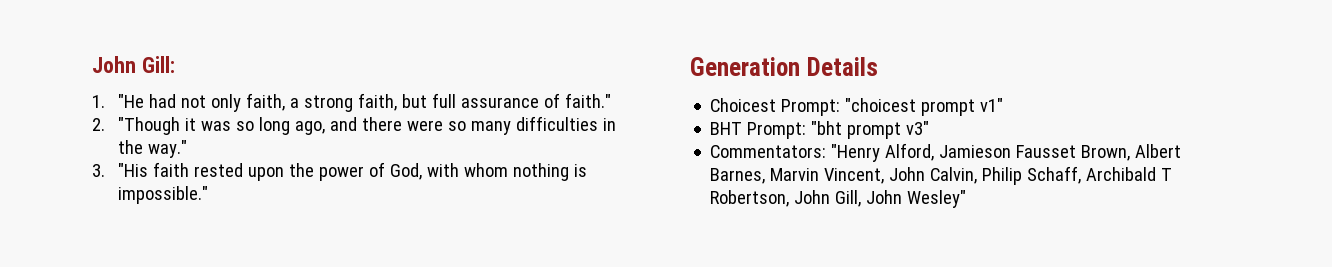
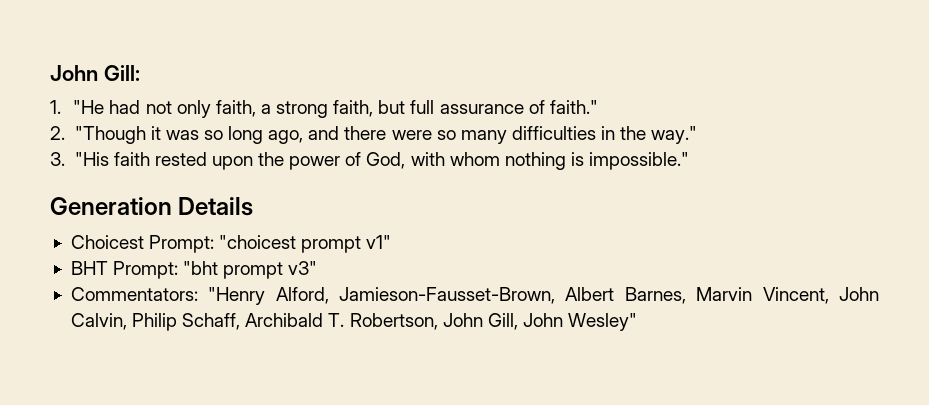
- Commentators: "Henry Alford, Jamieson Fausset Brown, Albert Barnes, Marvin Vincent, John Calvin, Philip Schaff, Archibald T Robertson, John Gill, John Wesley"
+ Commentators: "Henry Alford, Jamieson-Fausset-Brown, Albert Barnes, Marvin Vincent, John Calvin, Philip Schaff, Archibald T. Robertson, John Gill, John Wesley"

